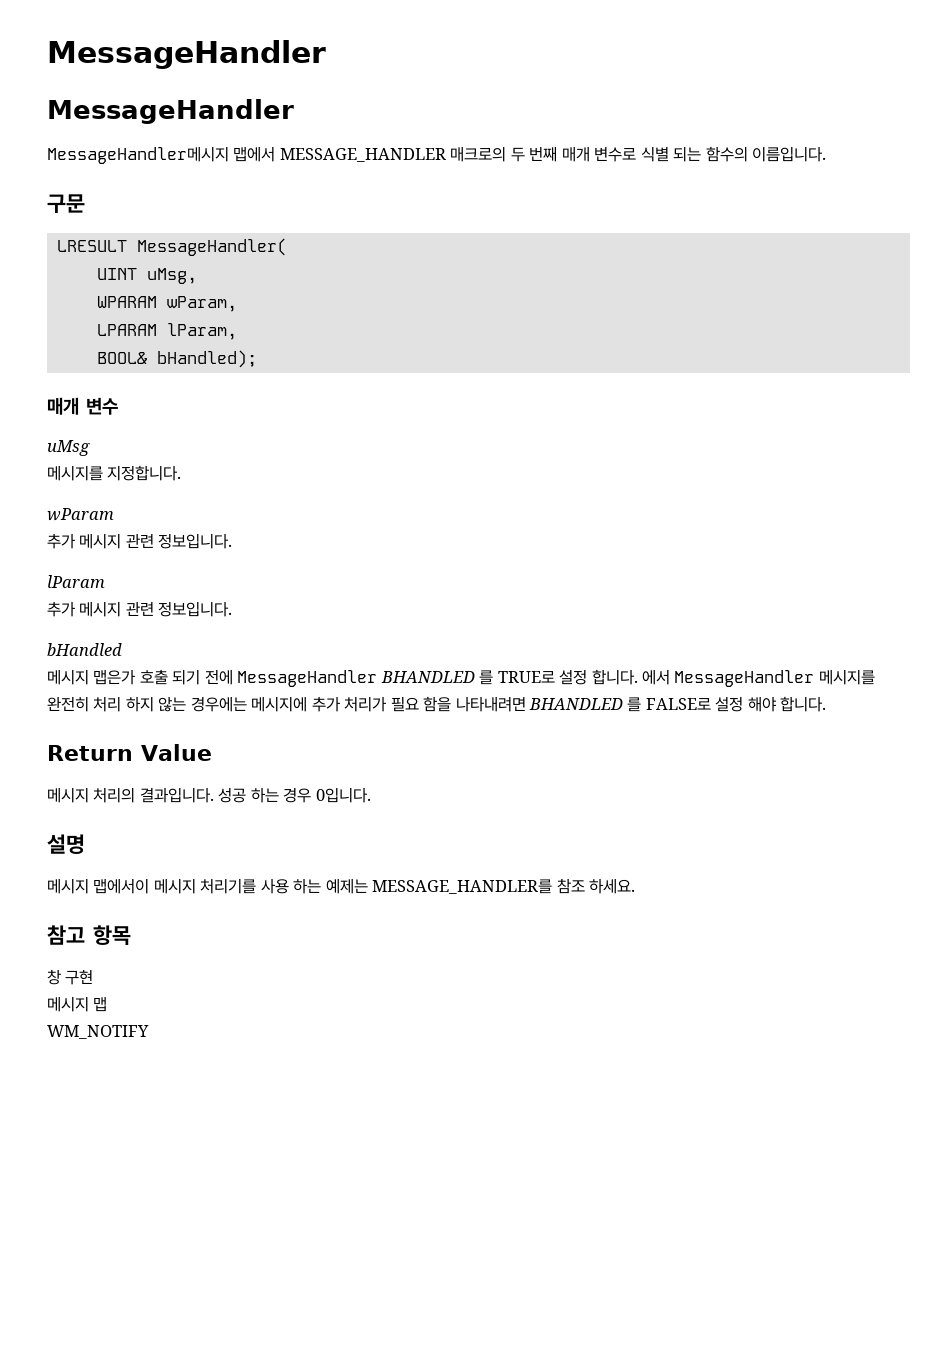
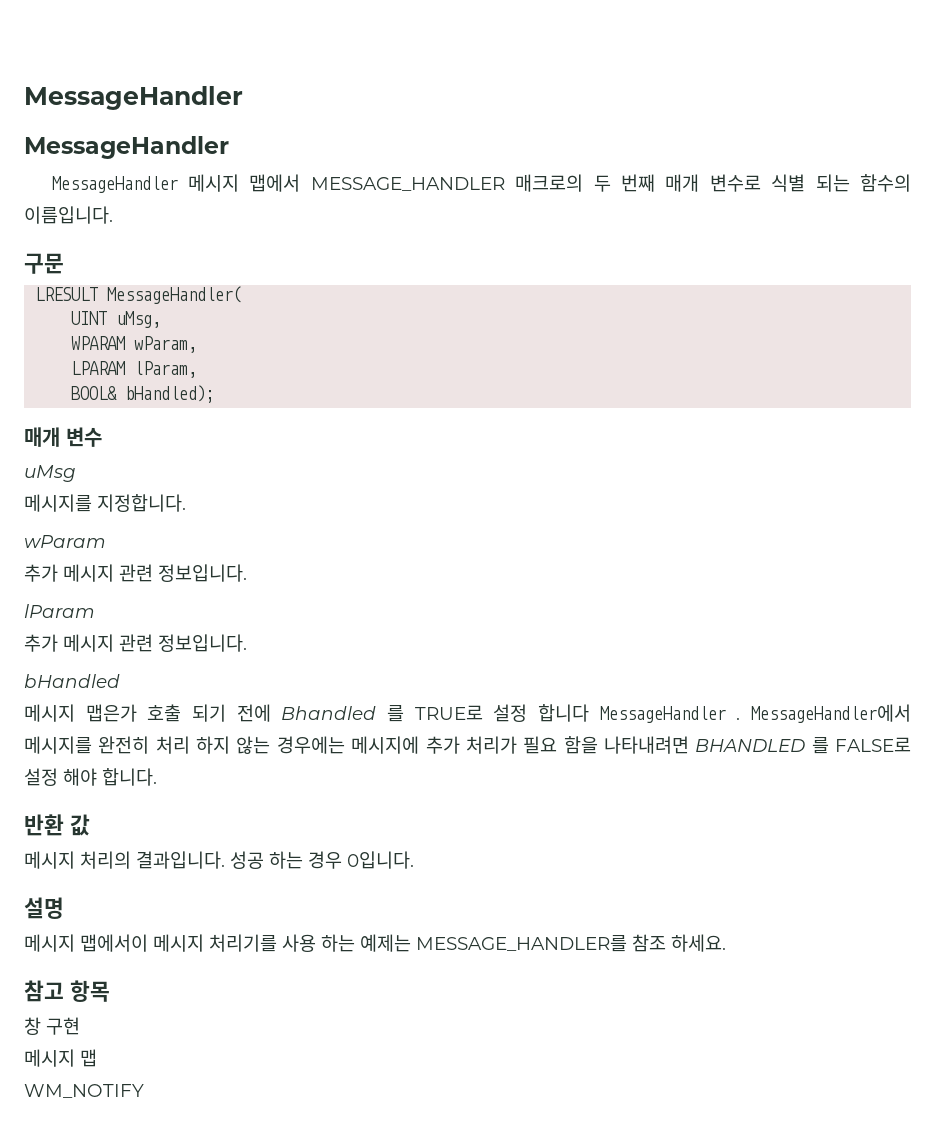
- MessageHandler메시지 맵에서 MESSAGE_HANDLER 매크로의 두 번째 매개 변수로 식별 되는 함수의 이름입니다.
+ MessageHandler 메시지 맵에서 MESSAGE_HANDLER 매크로의 두 번째 매개 변수로 식별 되는 함수의 이름입니다.
- 메시지 맵은가 호출 되기 전에 MessageHandler BHANDLED 를 TRUE로 설정 합니다. 에서 MessageHandler 메시지를 완전히 처리 하지 않는 경우에는 메시지에 추가 처리가 필요 함을 나타내려면 BHANDLED 를 FALSE로 설정 해야 합니다.
+ 메시지 맵은가 호출 되기 전에 Bhandled 를 TRUE로 설정 합니다 MessageHandler . MessageHandler에서 메시지를 완전히 처리 하지 않는 경우에는 메시지에 추가 처리가 필요 함을 나타내려면 BHANDLED 를 FALSE로 설정 해야 합니다.
- Return Value
+ 반환 값

